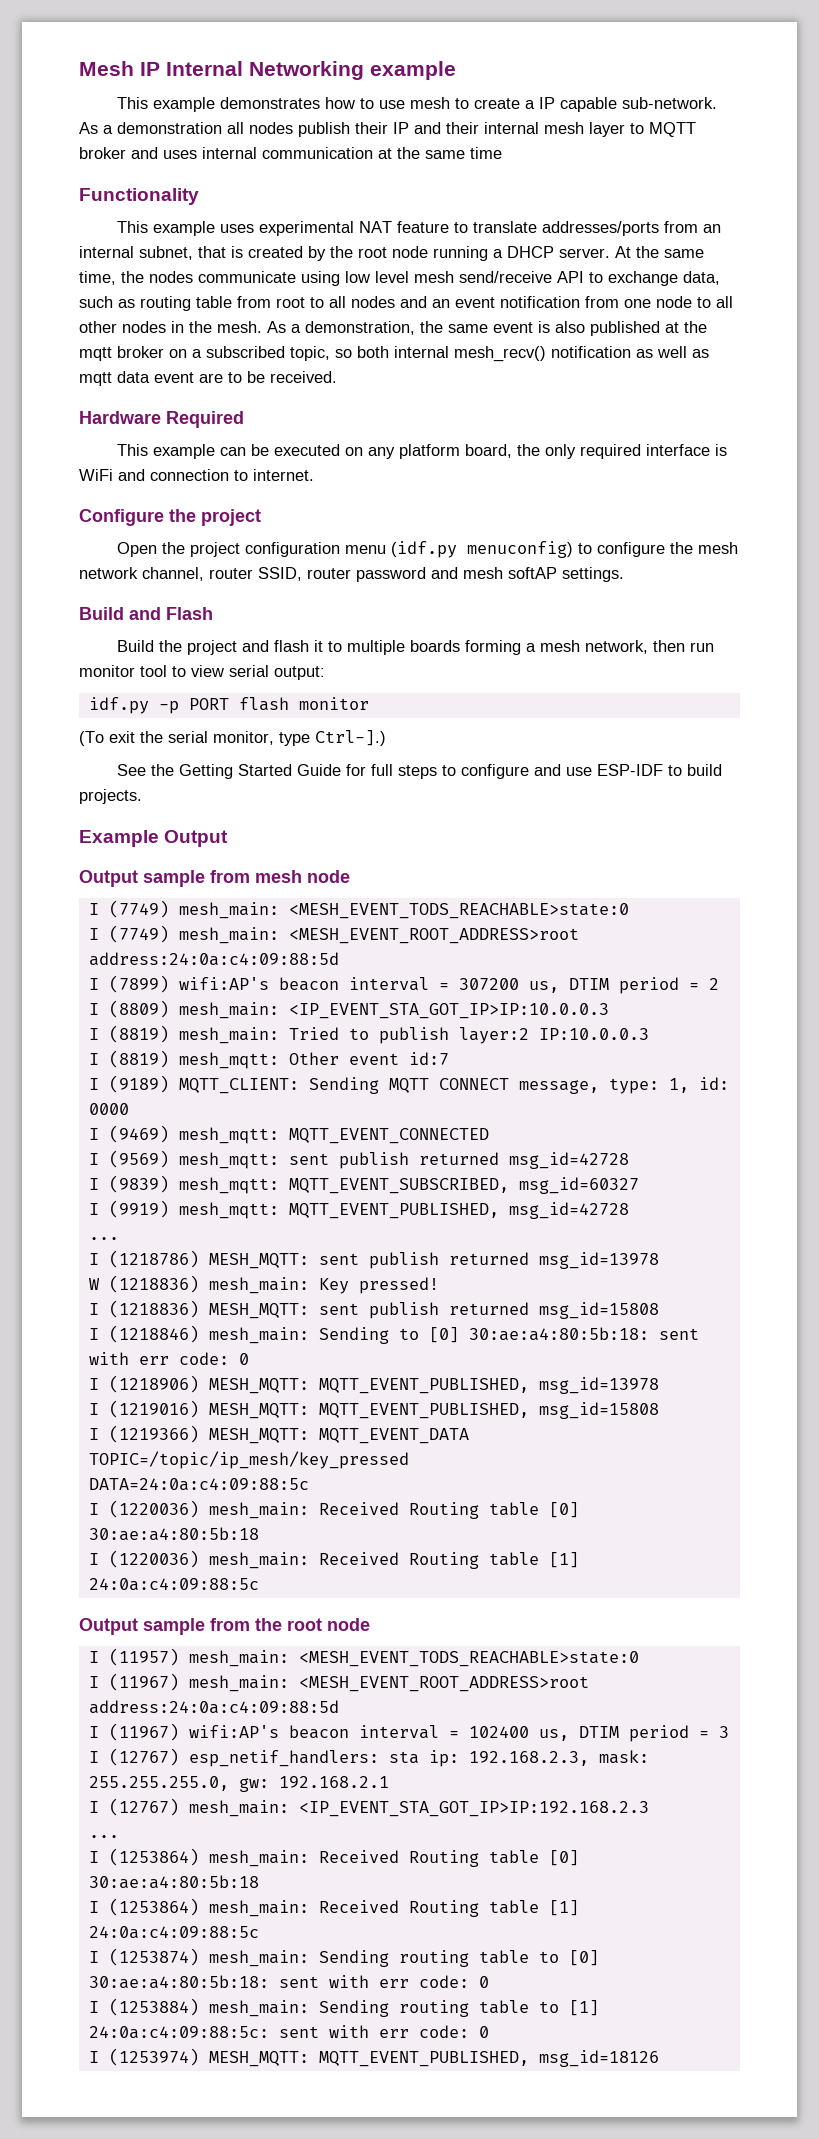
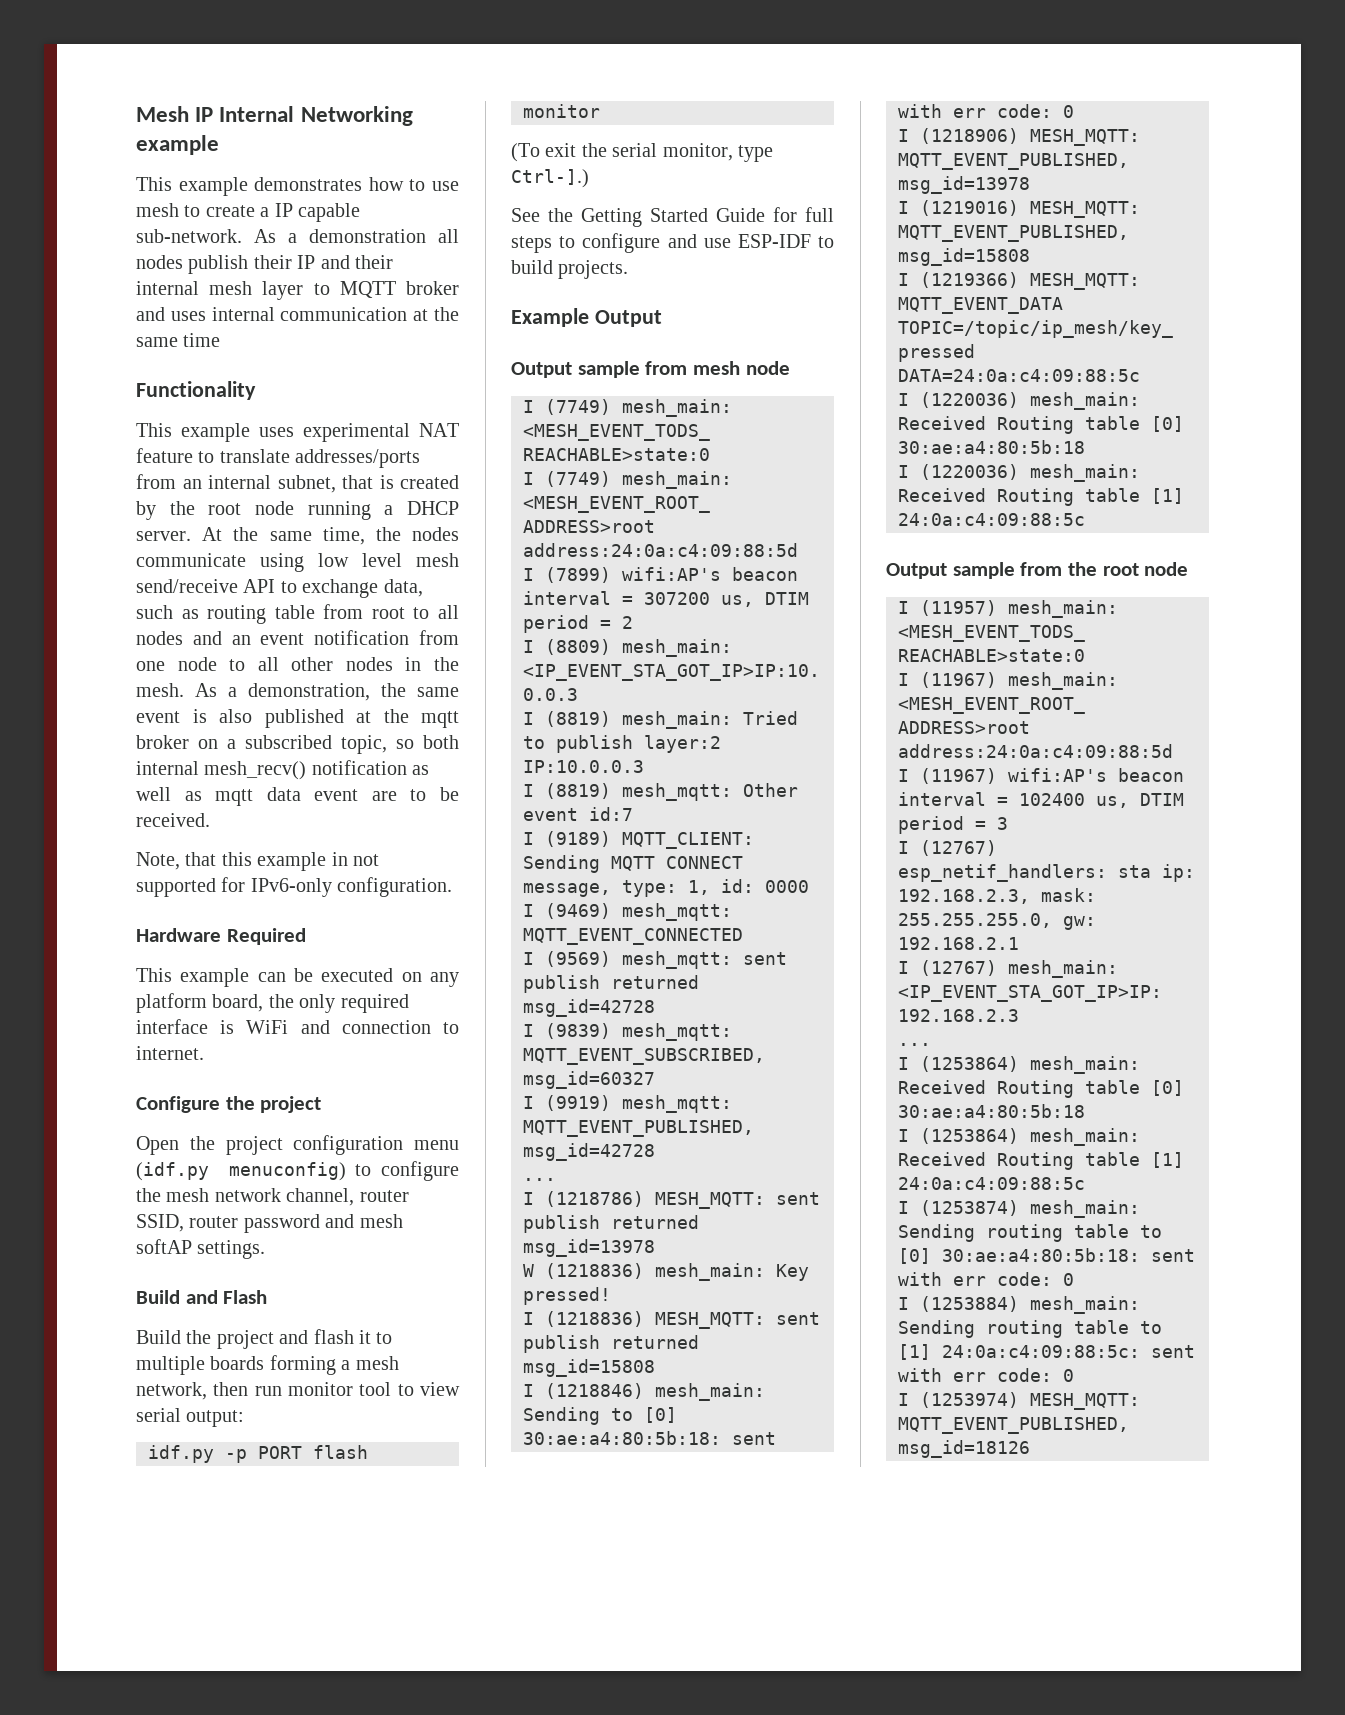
+ Note, that this example in not supported for IPv6-only configuration.

